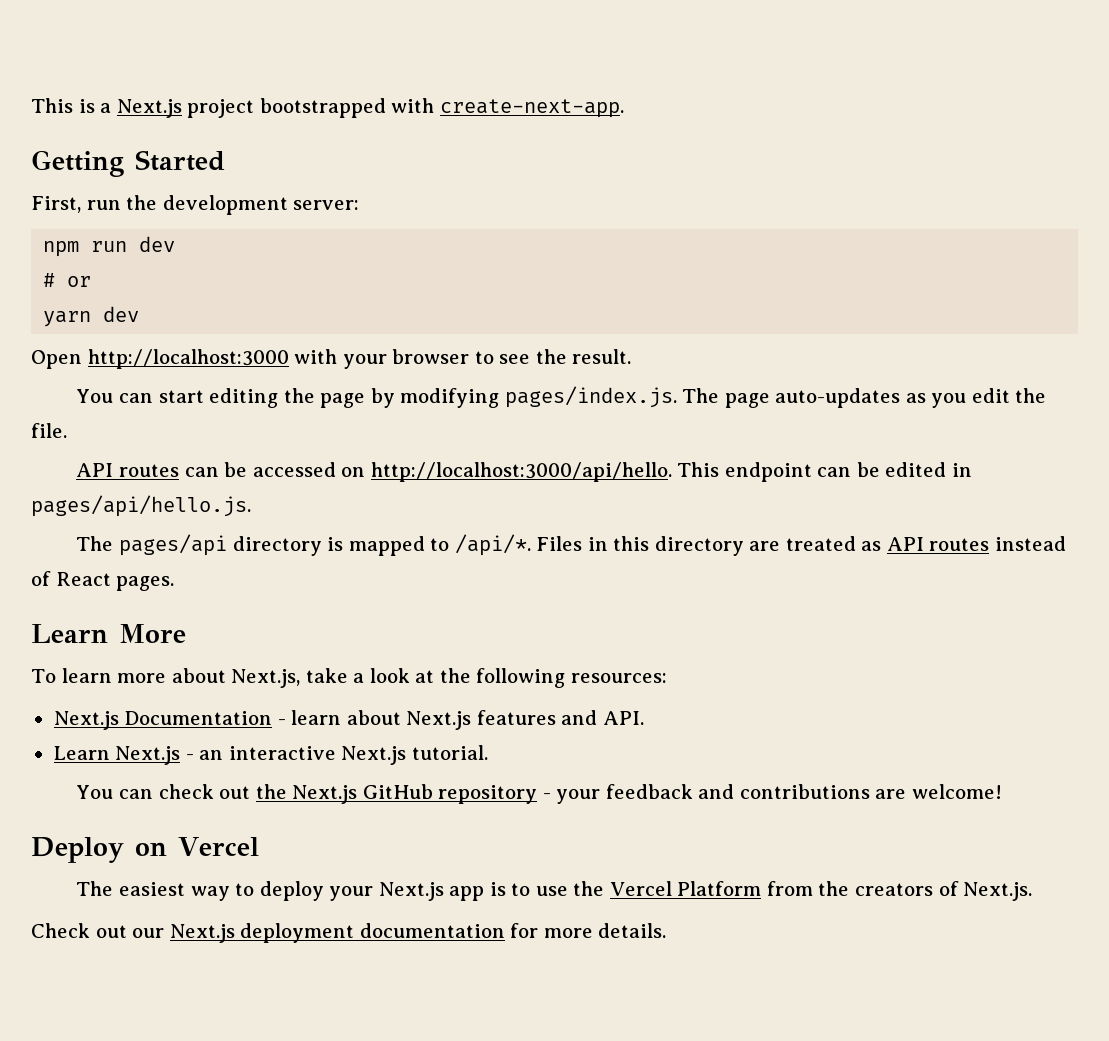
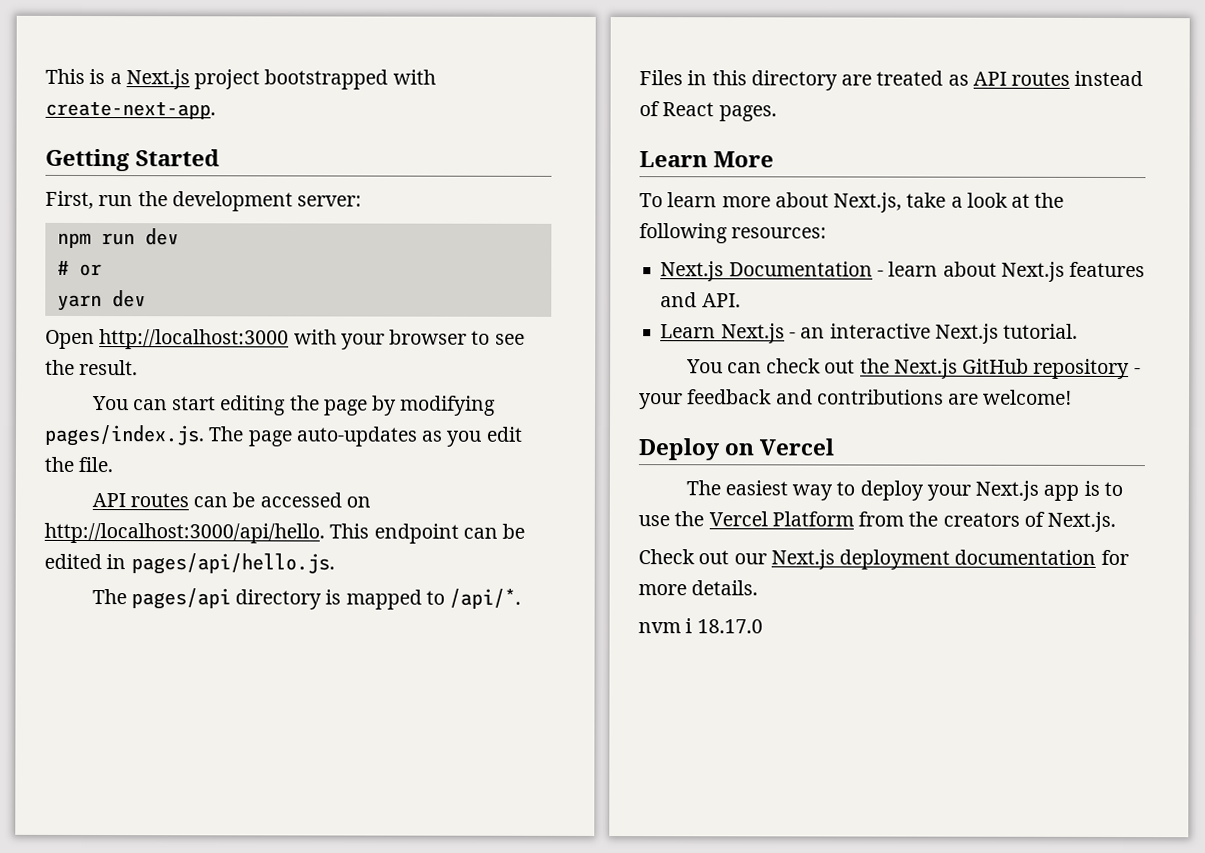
+ nvm i 18.17.0

